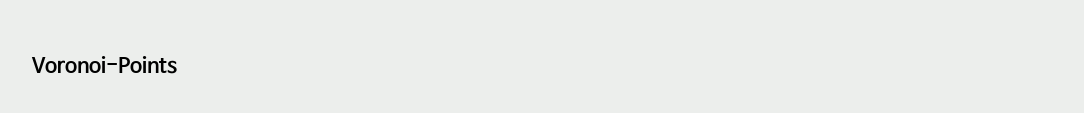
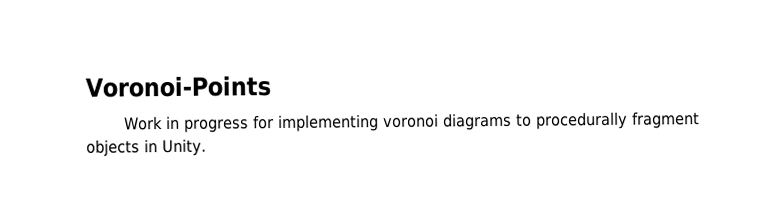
+ Work in progress for implementing voronoi diagrams to procedurally fragment objects in Unity.

